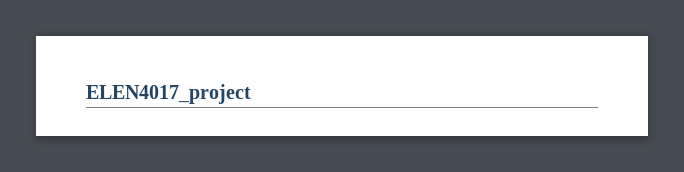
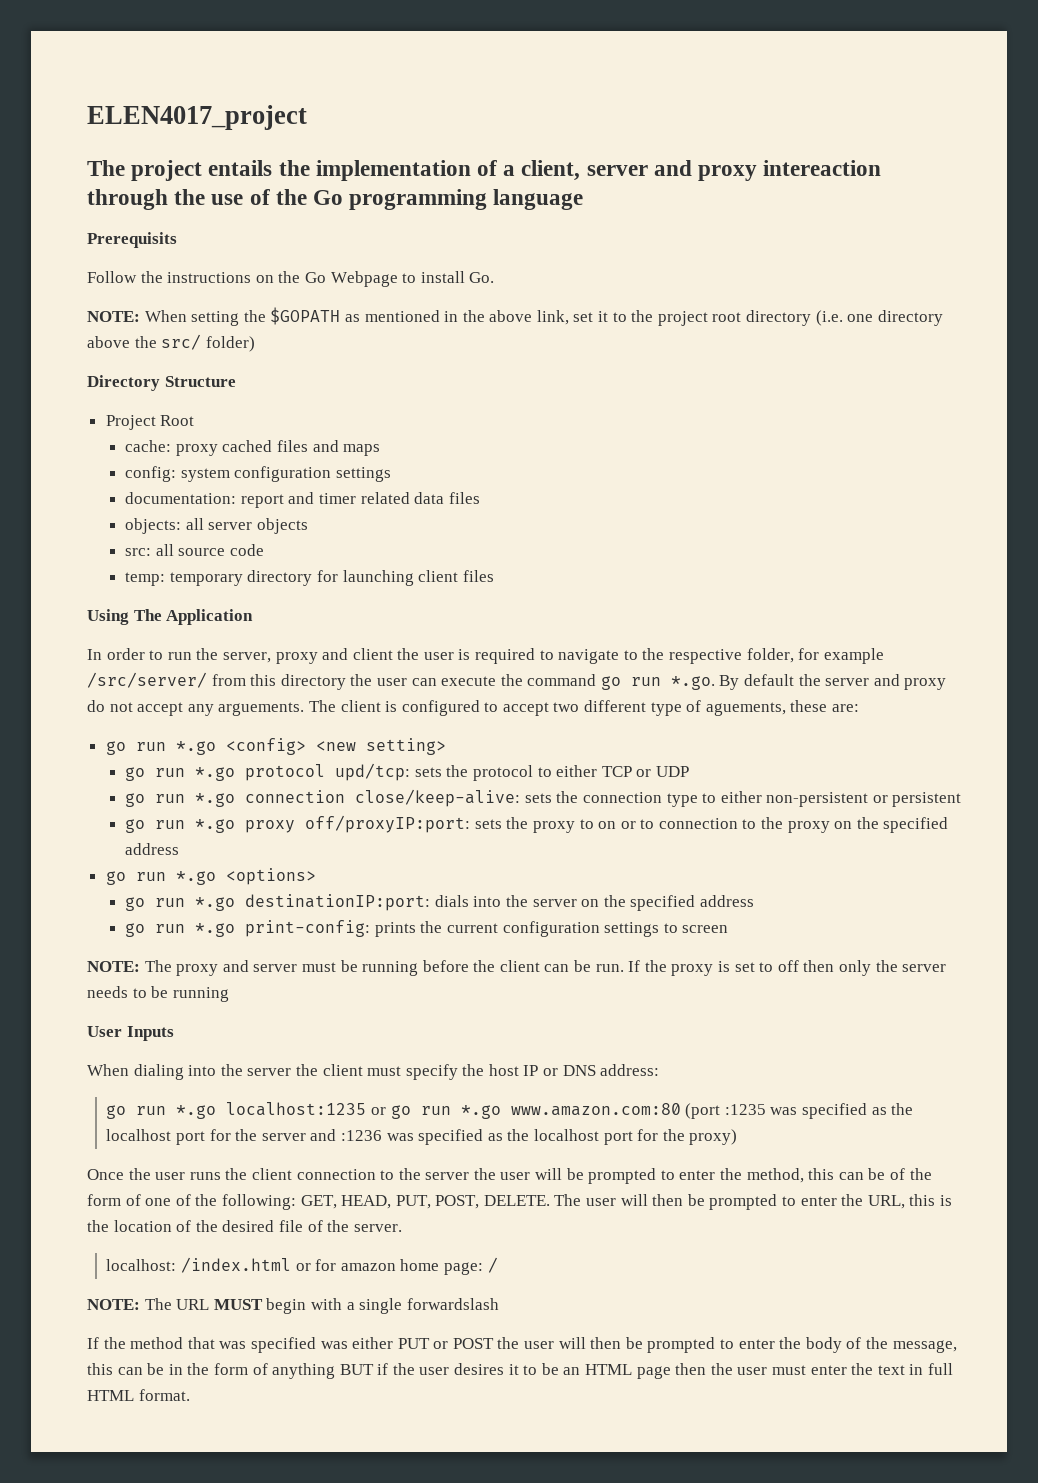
+ The project entails the implementation of a client, server and proxy intereaction through the use of the Go programming language
+ Prerequisits
+ Follow the instructions on the Go Webpage to install Go.
+ NOTE: When setting the $GOPATH as mentioned in the above link, set it to the project root directory (i.e. one directory above the src/ folder)
+ Directory Structure
+ Project Root
+ cache: proxy cached files and maps
+ config: system configuration settings
+ documentation: report and timer related data files
+ objects: all server objects
+ src: all source code
+ temp: temporary directory for launching client files
+ Using The Application
+ In order to run the server, proxy and client the user is required to navigate to the respective folder, for example /src/server/ from this directory the user can execute the command go run *.go. By default the server and proxy do not accept any arguements. The client is configured to accept two different type of aguements, these are:
+ go run *.go <config> <new setting>
+ go run *.go protocol upd/tcp: sets the protocol to either TCP or UDP
+ go run *.go connection close/keep-alive: sets the connection type to either non-persistent or persistent
+ go run *.go proxy off/proxyIP:port: sets the proxy to on or to connection to the proxy on the specified address
+ go run *.go <options>
+ go run *.go destinationIP:port: dials into the server on the specified address
+ go run *.go print-config: prints the current configuration settings to screen
+ NOTE: The proxy and server must be running before the client can be run. If the proxy is set to off then only the server needs to be running
+ User Inputs
+ When dialing into the server the client must specify the host IP or DNS address:
+ go run *.go localhost:1235 or go run *.go www.amazon.com:80 (port :1235 was specified as the localhost port for the server and :1236 was specified as the localhost port for the proxy)
+ Once the user runs the client connection to the server the user will be prompted to enter the method, this can be of the form of one of the following: GET, HEAD, PUT, POST, DELETE. The user will then be prompted to enter the URL, this is the location of the desired file of the server.
+ localhost: /index.html or for amazon home page: /
+ NOTE: The URL MUST begin with a single forwardslash
+ If the method that was specified was either PUT or POST the user will then be prompted to enter the body of the message, this can be in the form of anything BUT if the user desires it to be an HTML page then the user must enter the text in full HTML format.

